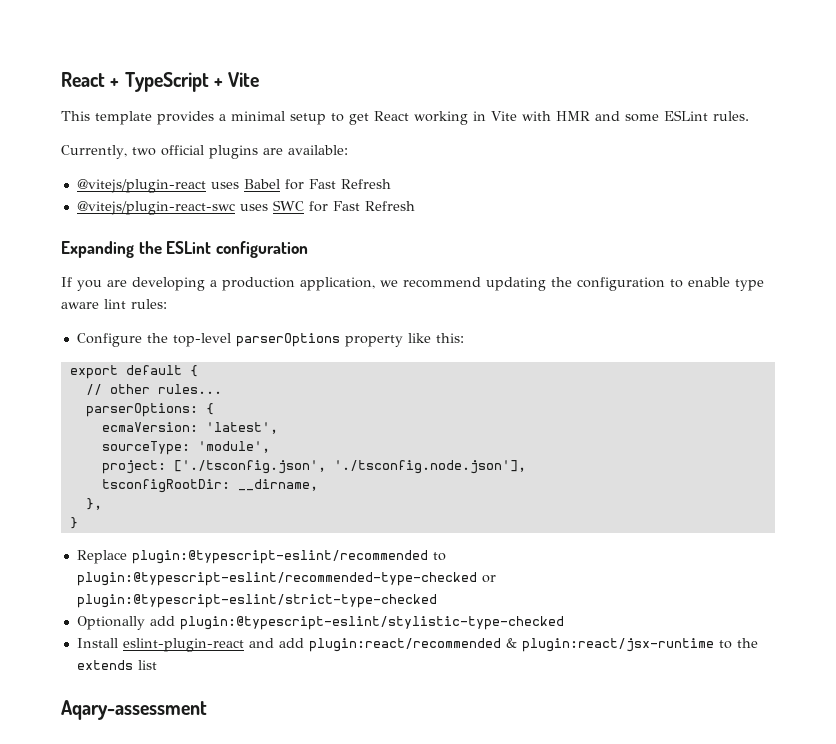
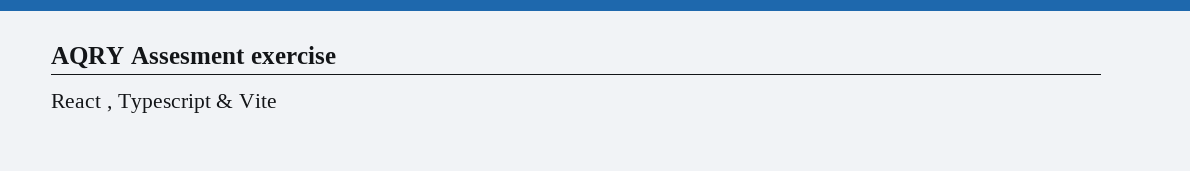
- React + TypeScript + Vite
- This template provides a minimal setup to get React working in Vite with HMR and some ESLint rules.
- Currently, two official plugins are available:
- @vitejs/plugin-react uses Babel for Fast Refresh
- @vitejs/plugin-react-swc uses SWC for Fast Refresh
- Expanding the ESLint configuration
- If you are developing a production application, we recommend updating the configuration to enable type aware lint rules:
- Configure the top-level parserOptions property like this:
- export default {
- // other rules...
- parserOptions: {
- ecmaVersion: 'latest',
- sourceType: 'module',
- project: ['./tsconfig.json', './tsconfig.node.json'],
- tsconfigRootDir: __dirname,
- },
- }
- Replace plugin:@typescript-eslint/recommended to plugin:@typescript-eslint/recommended-type-checked or plugin:@typescript-eslint/strict-type-checked
- Optionally add plugin:@typescript-eslint/stylistic-type-checked
- Install eslint-plugin-react and add plugin:react/recommended & plugin:react/jsx-runtime to the extends list
- Aqary-assessment
+ AQRY Assesment exercise
+ React , Typescript & Vite

